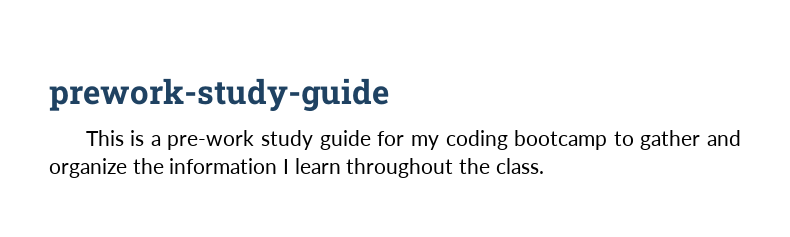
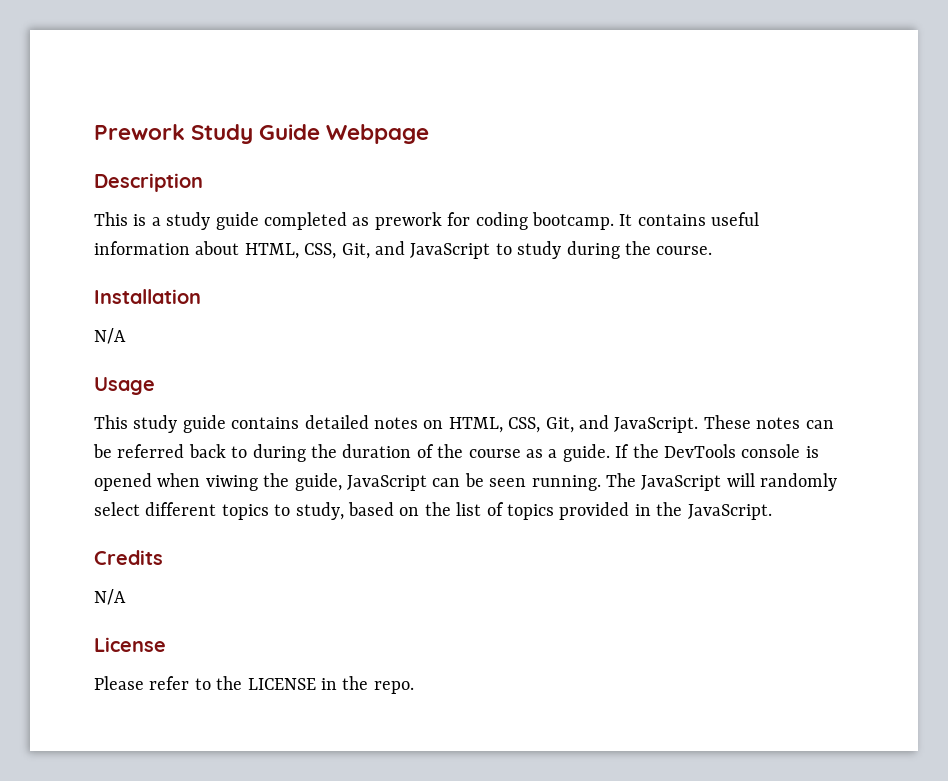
- prework-study-guide
+ Prework Study Guide Webpage
+ Description
- This is a pre-work study guide for my coding bootcamp to gather and organize the information I learn throughout the class.
+ This is a study guide completed as prework for coding bootcamp. It contains useful information about HTML, CSS, Git, and JavaScript to study during the course.
+ Installation
+ N/A
+ Usage
+ This study guide contains detailed notes on HTML, CSS, Git, and JavaScript. These notes can be referred back to during the duration of the course as a guide. If the DevTools console is opened when viwing the guide, JavaScript can be seen running. The JavaScript will randomly select different topics to study, based on the list of topics provided in the JavaScript.
+ Credits
+ N/A
+ License
+ Please refer to the LICENSE in the repo.

